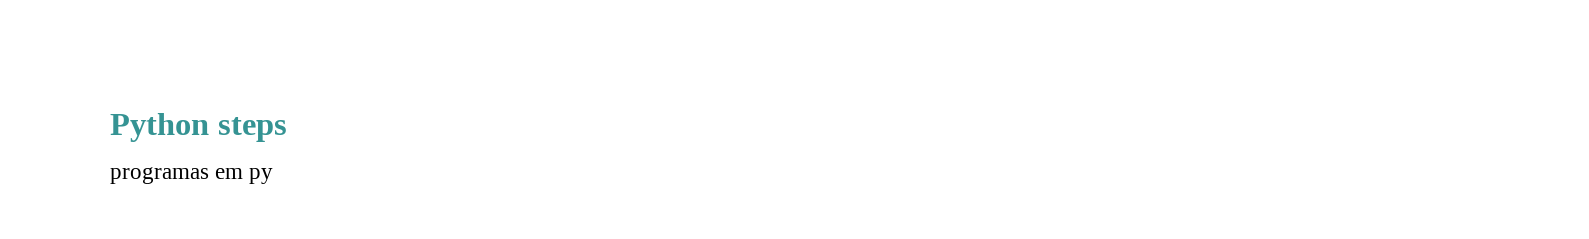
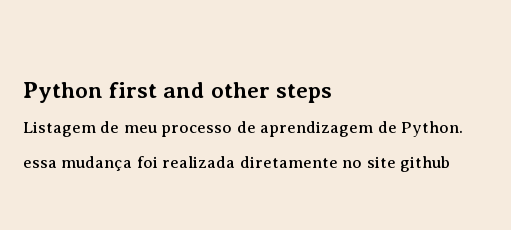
- Python steps
- programas em py
+ Python first and other steps
+ Listagem de meu processo de aprendizagem de Python.
+ essa mudança foi realizada diretamente no site github

